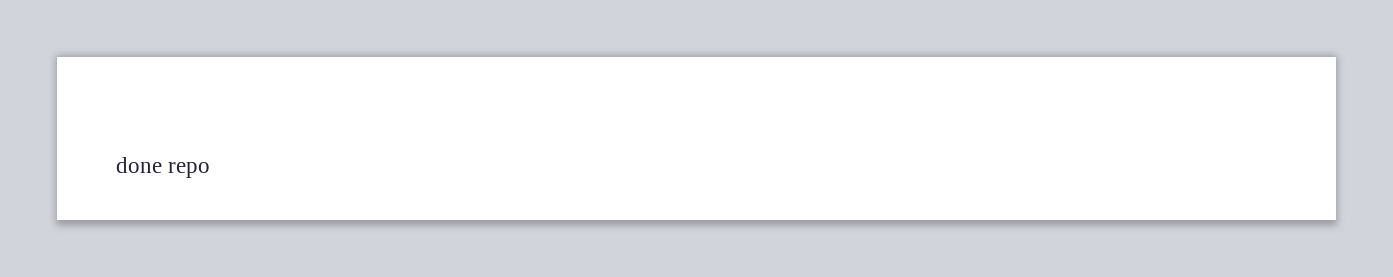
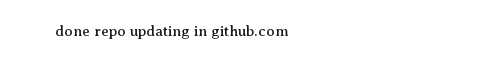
- done repo
+ done repo updating in github.com

